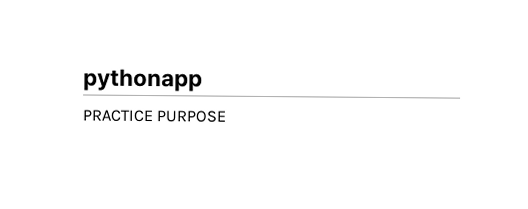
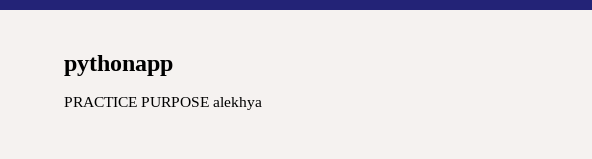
- PRACTICE PURPOSE
+ PRACTICE PURPOSE alekhya

